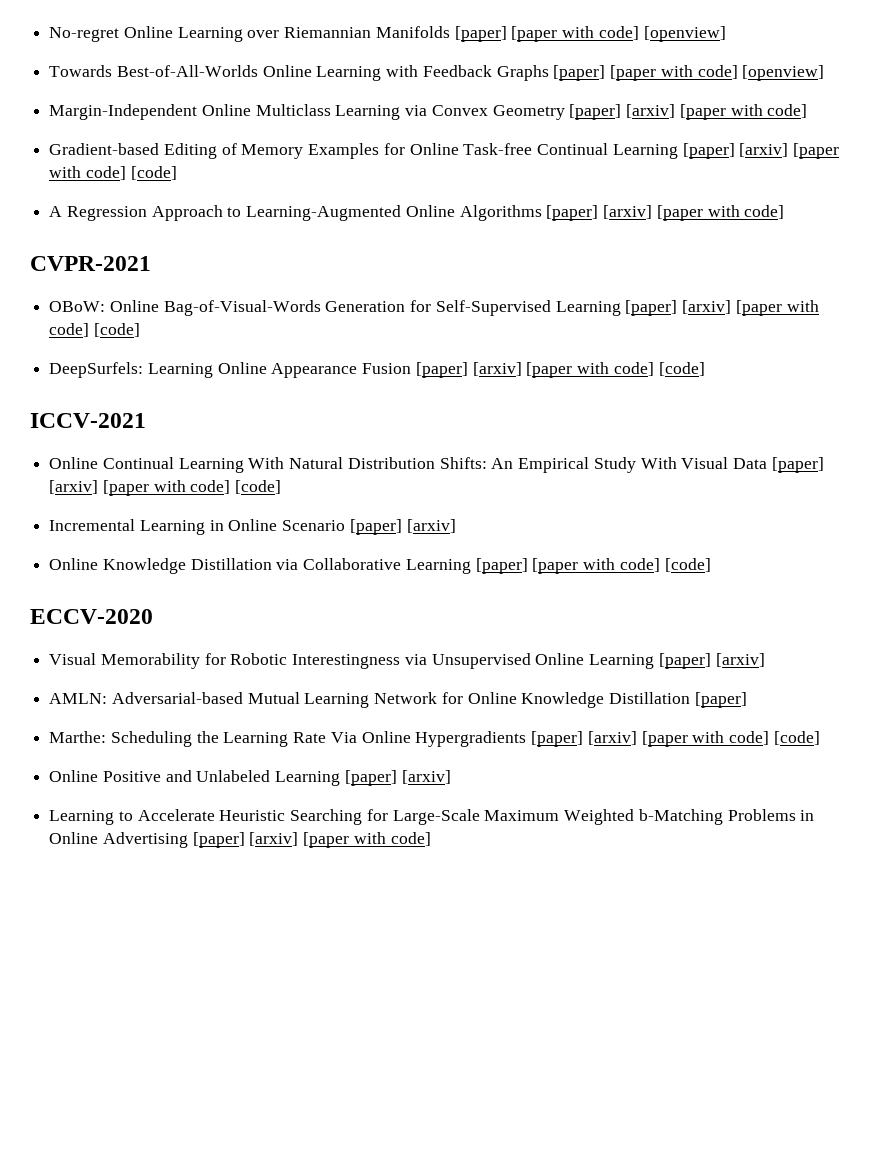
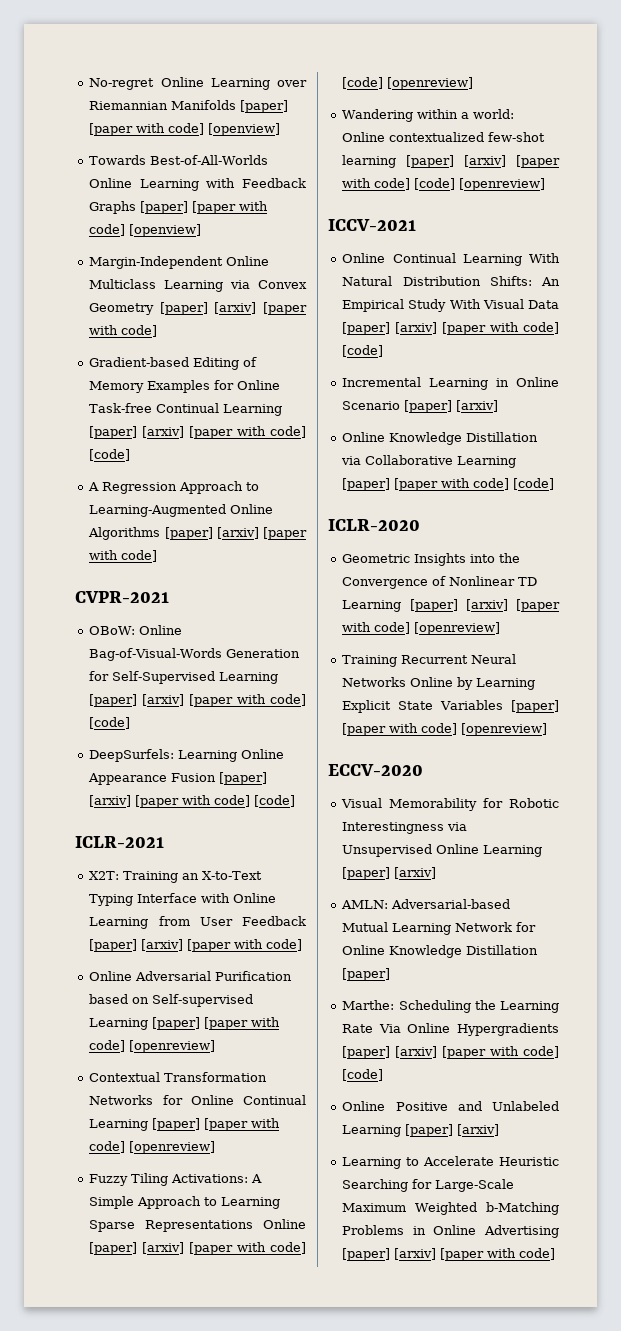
+ ICLR-2021
+ X2T: Training an X-to-Text Typing Interface with Online Learning from User Feedback [paper] [arxiv] [paper with code]
+ Online Adversarial Purification based on Self-supervised Learning [paper] [paper with code] [openreview]
+ Contextual Transformation Networks for Online Continual Learning [paper] [paper with code] [openreview]
+ Fuzzy Tiling Activations: A Simple Approach to Learning Sparse Representations Online [paper] [arxiv] [paper with code] [code] [openreview]
+ Wandering within a world: Online contextualized few-shot learning [paper] [arxiv] [paper with code] [code] [openreview]
+ ICLR-2020
+ Geometric Insights into the Convergence of Nonlinear TD Learning [paper] [arxiv] [paper with code] [openreview]
+ Training Recurrent Neural Networks Online by Learning Explicit State Variables [paper] [paper with code] [openreview]

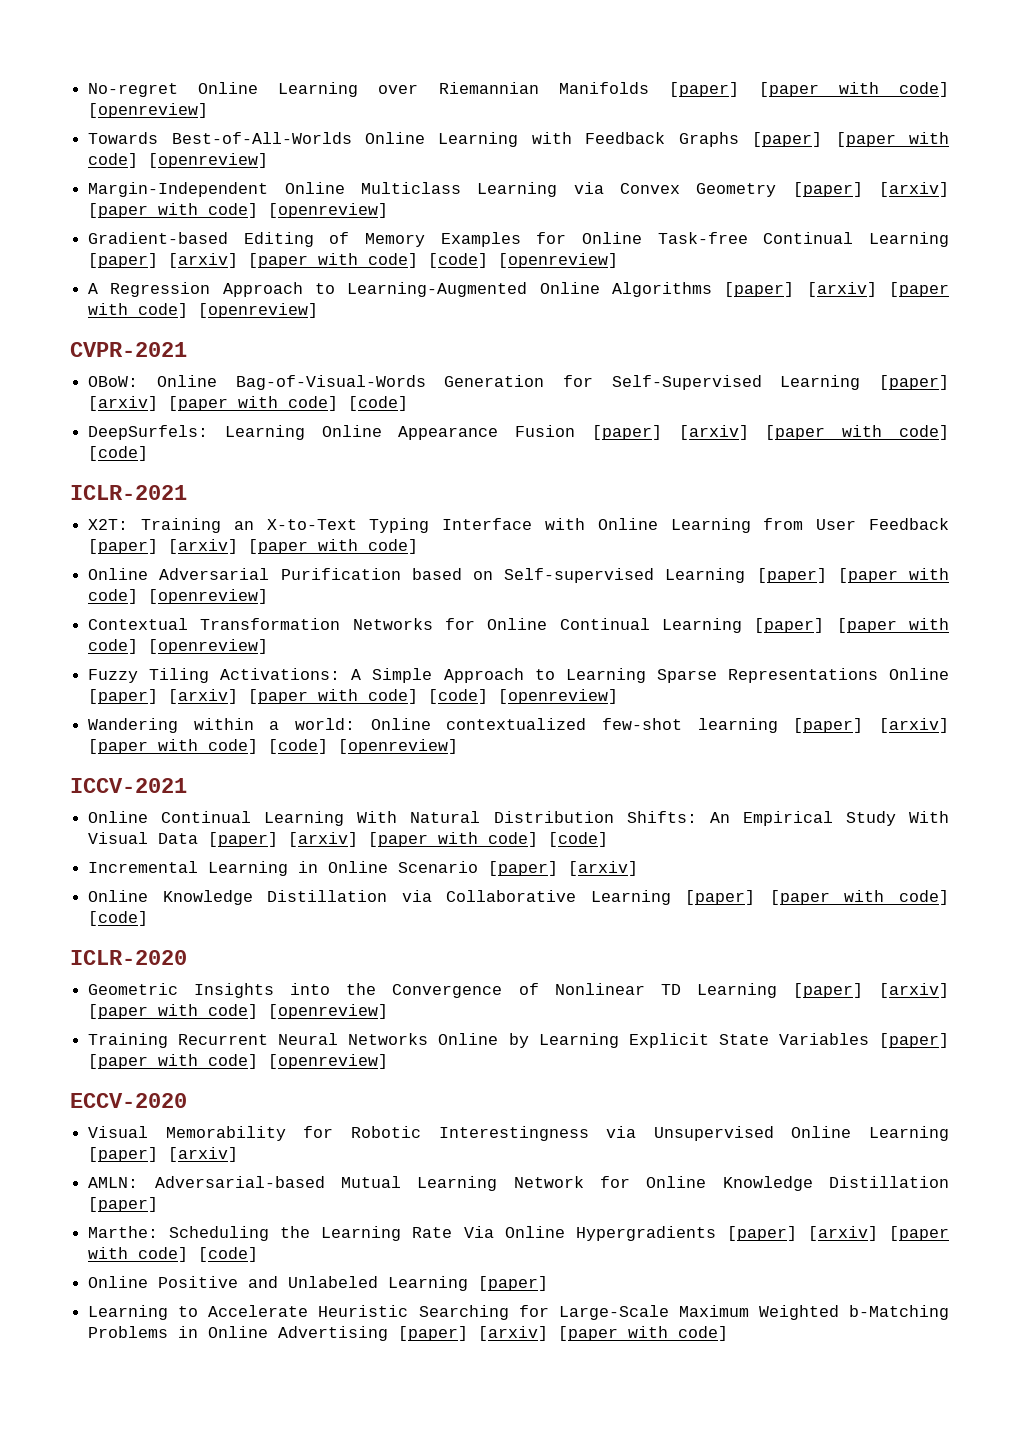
- No-regret Online Learning over Riemannian Manifolds [paper] [paper with code] [openview]
+ No-regret Online Learning over Riemannian Manifolds [paper] [paper with code] [openreview]
- Towards Best-of-All-Worlds Online Learning with Feedback Graphs [paper] [paper with code] [openview]
+ Towards Best-of-All-Worlds Online Learning with Feedback Graphs [paper] [paper with code] [openreview]
- Margin-Independent Online Multiclass Learning via Convex Geometry [paper] [arxiv] [paper with code]
+ Margin-Independent Online Multiclass Learning via Convex Geometry [paper] [arxiv] [paper with code] [openreview]
- Gradient-based Editing of Memory Examples for Online Task-free Continual Learning [paper] [arxiv] [paper with code] [code]
+ Gradient-based Editing of Memory Examples for Online Task-free Continual Learning [paper] [arxiv] [paper with code] [code] [openreview]
- A Regression Approach to Learning-Augmented Online Algorithms [paper] [arxiv] [paper with code]
+ A Regression Approach to Learning-Augmented Online Algorithms [paper] [arxiv] [paper with code] [openreview]
- Online Positive and Unlabeled Learning [paper] [arxiv]
+ Online Positive and Unlabeled Learning [paper]

